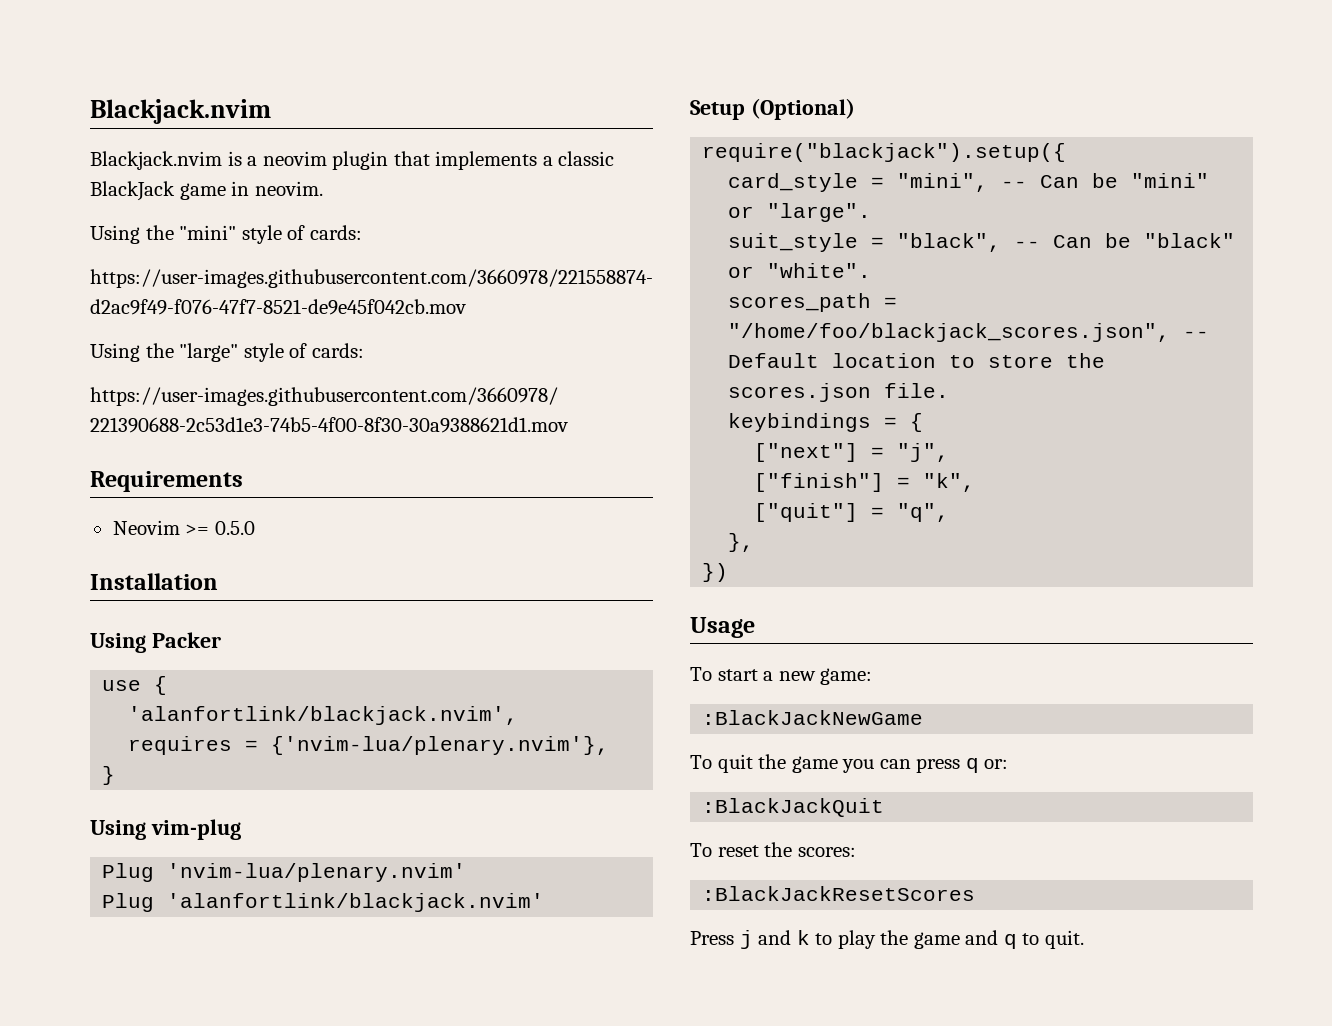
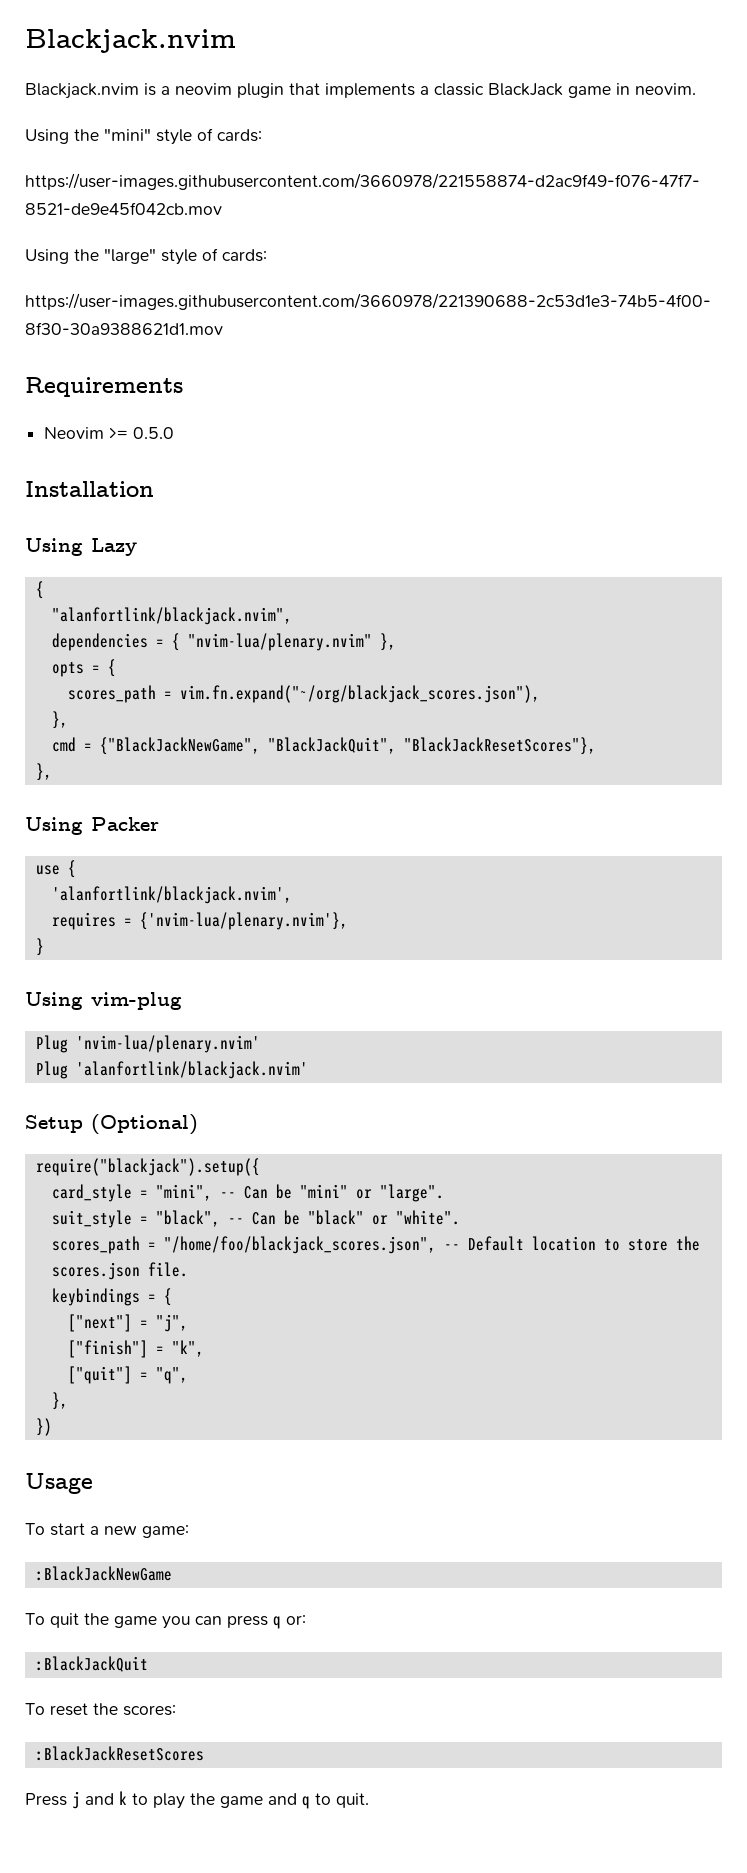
+ Using Lazy
+ {
+ "alanfortlink/blackjack.nvim",
+ dependencies = { "nvim-lua/plenary.nvim" },
+ opts = {
+ scores_path = vim.fn.expand("~/org/blackjack_scores.json"),
+ },
+ cmd = {"BlackJackNewGame", "BlackJackQuit", "BlackJackResetScores"},
+ },

